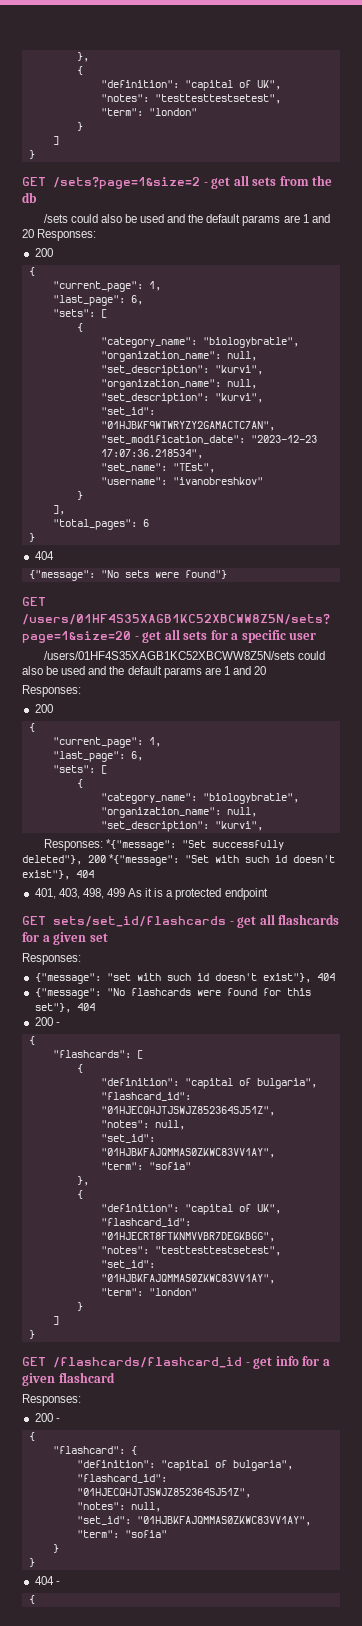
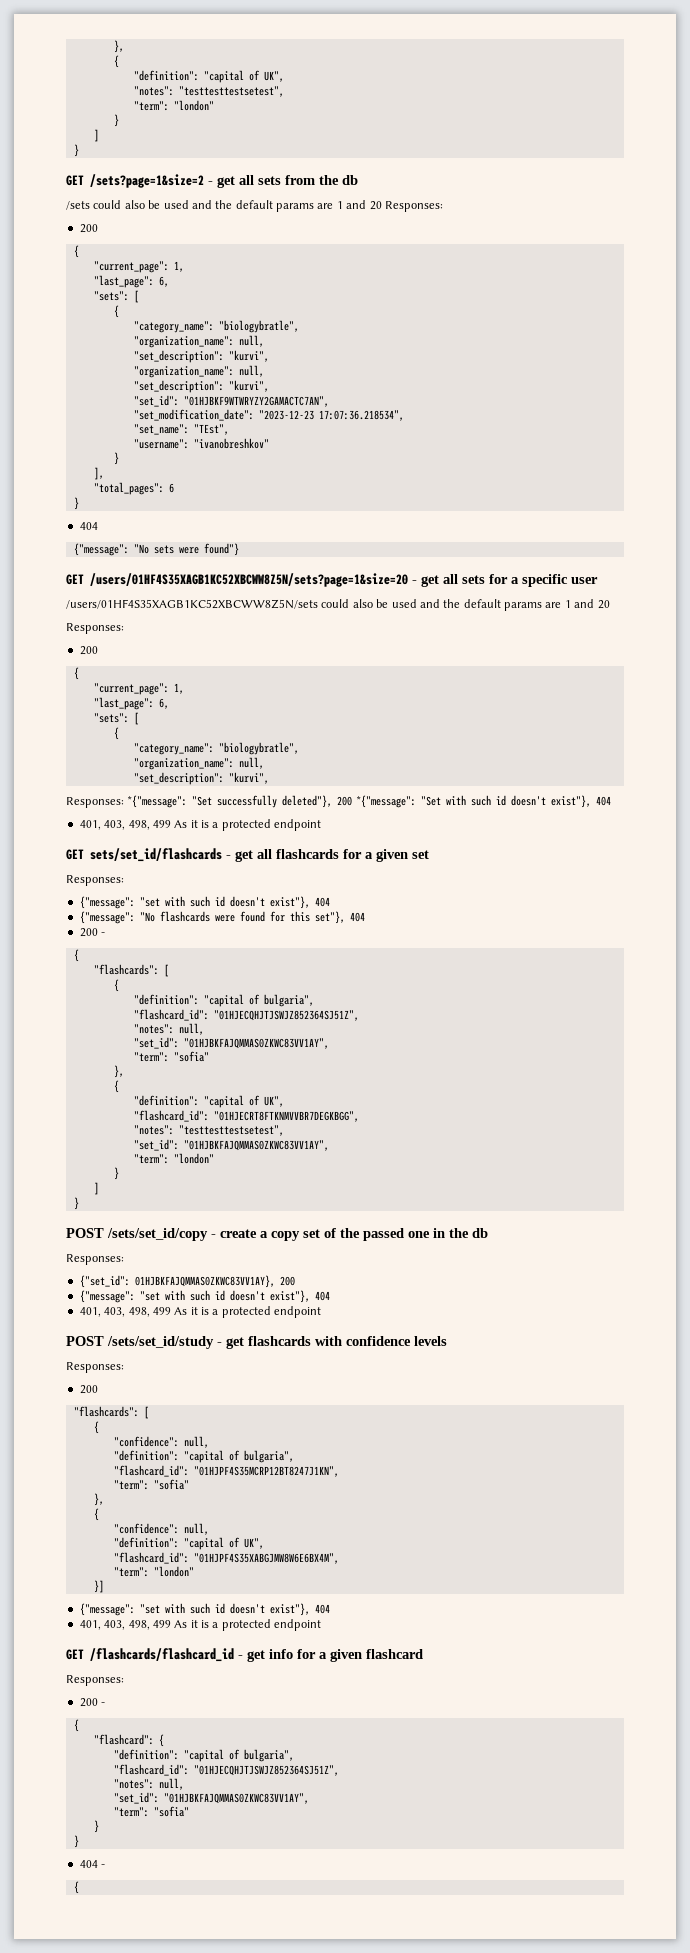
+ POST /sets/set_id/copy - create a copy set of the passed one in the db
+ Responses:
+ {"set_id": 01HJBKFAJQMMAS0ZKWC83VV1AY}, 200
+ {"message": "set with such id doesn't exist"}, 404
+ 401, 403, 498, 499 As it is a protected endpoint
+ POST /sets/set_id/study - get flashcards with confidence levels
+ Responses:
+ 200
+ "flashcards": [
+ {
+ "confidence": null,
+ "definition": "capital of bulgaria",
+ "flashcard_id": "01HJPF4S35MCRP12BT8247J1KN",
+ "term": "sofia"
+ },
+ {
+ "confidence": null,
+ "definition": "capital of UK",
+ "flashcard_id": "01HJPF4S35XABGJMW8W6E6BX4M",
+ "term": "london"
+ }]
+ {"message": "set with such id doesn't exist"}, 404
+ 401, 403, 498, 499 As it is a protected endpoint

